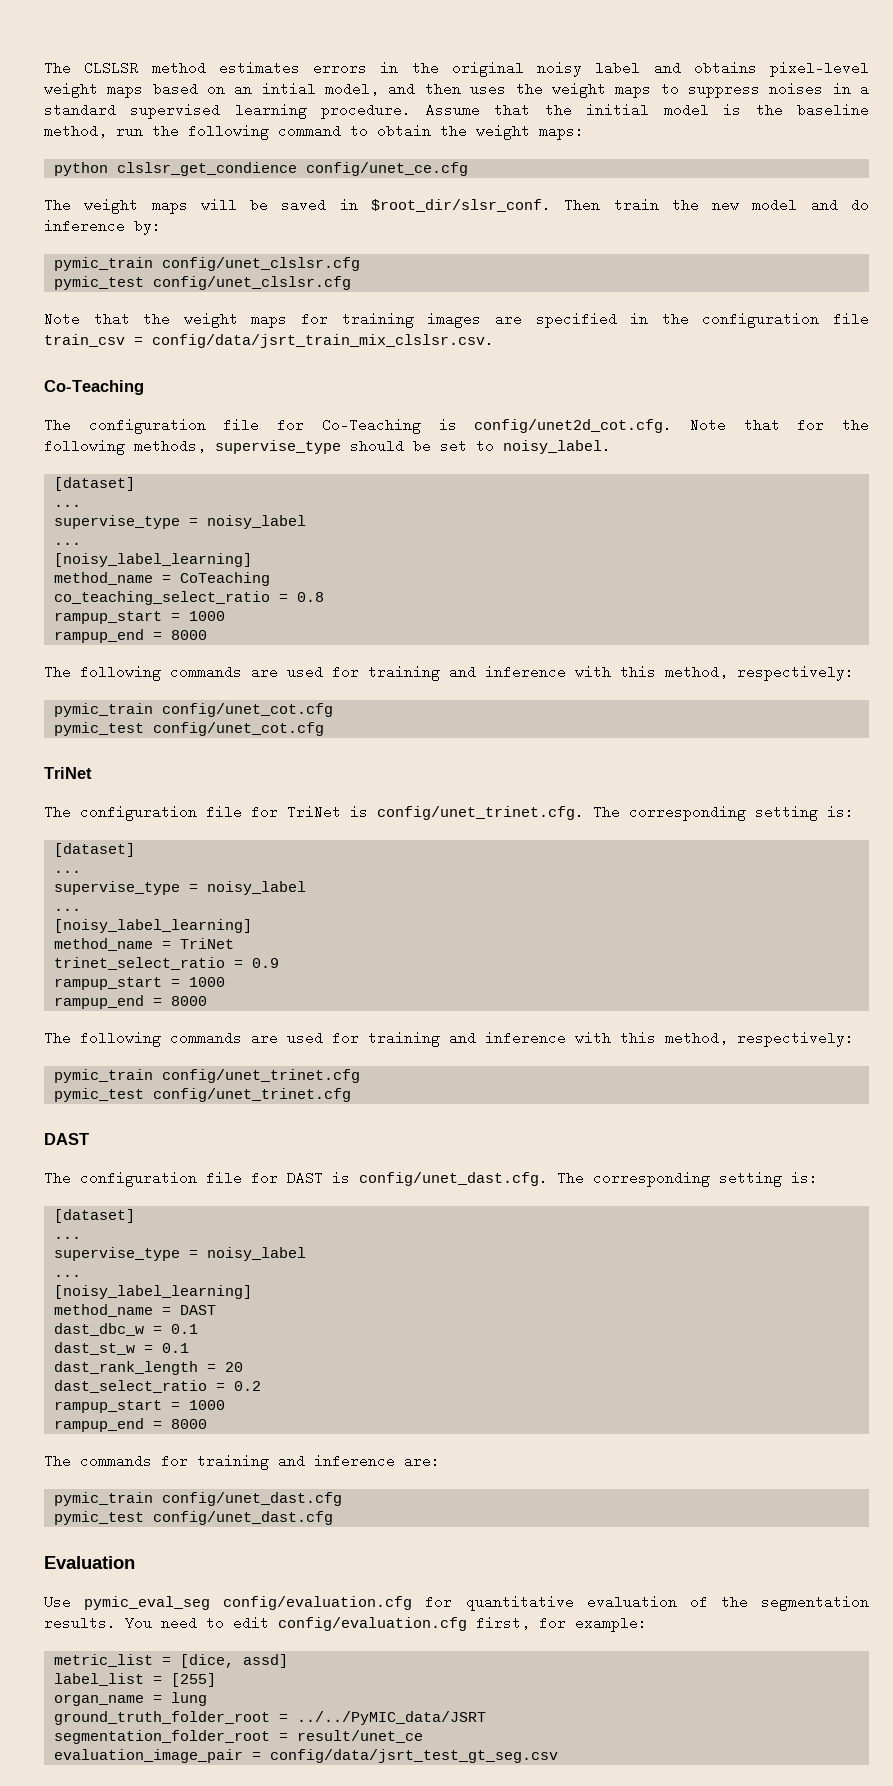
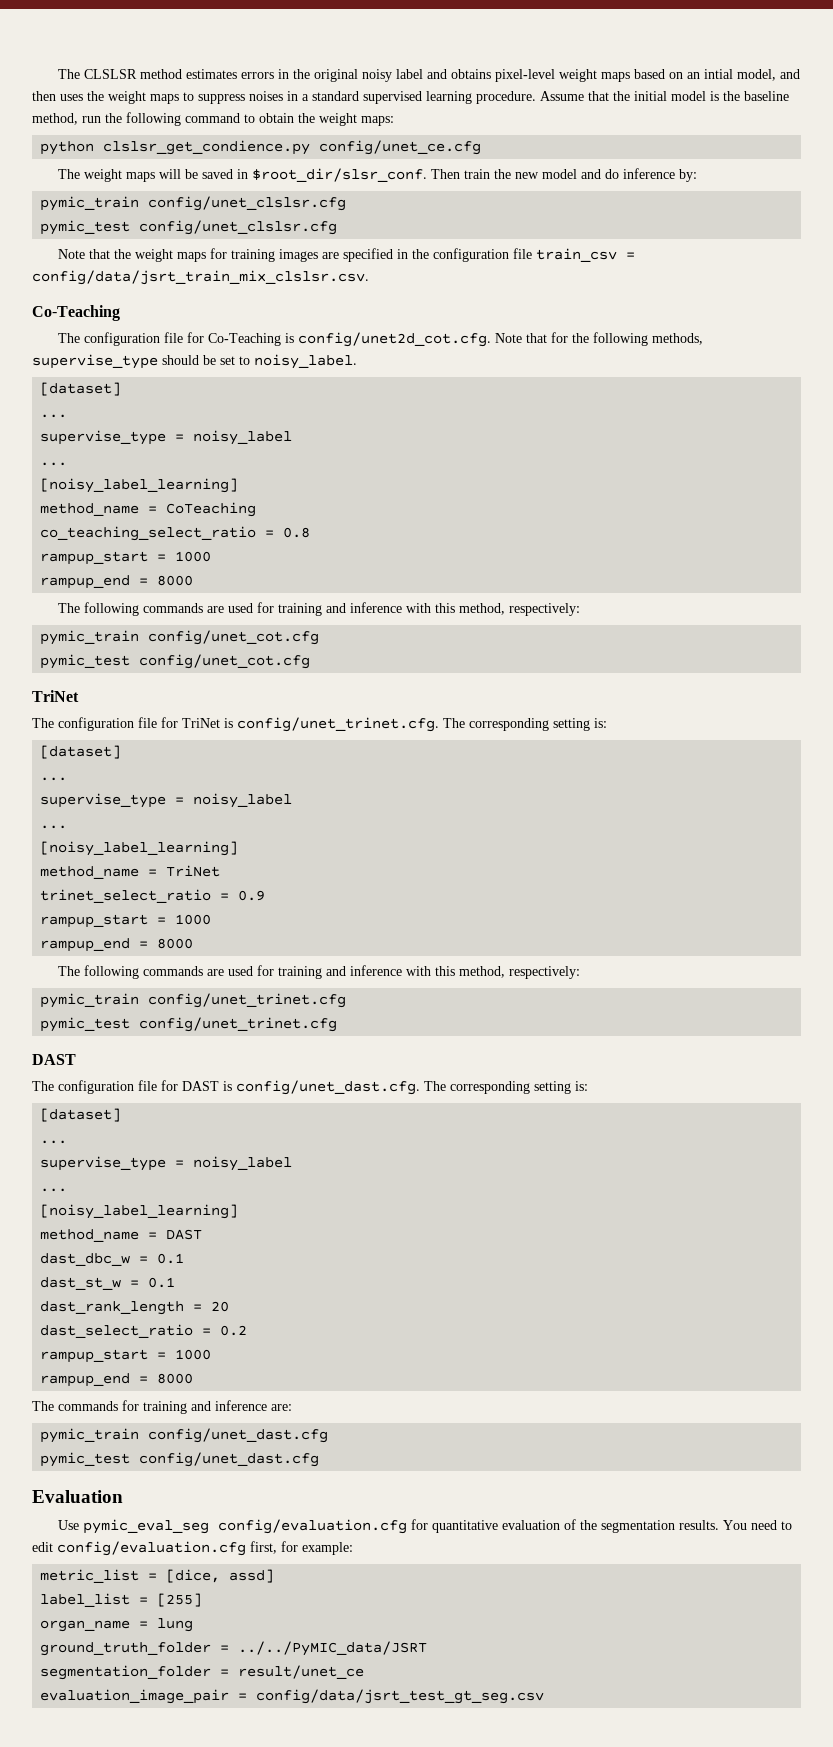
- python clslsr_get_condience config/unet_ce.cfg
+ python clslsr_get_condience.py config/unet_ce.cfg
- ground_truth_folder_root = ../../PyMIC_data/JSRT
+ ground_truth_folder = ../../PyMIC_data/JSRT
- segmentation_folder_root = result/unet_ce
+ segmentation_folder = result/unet_ce

